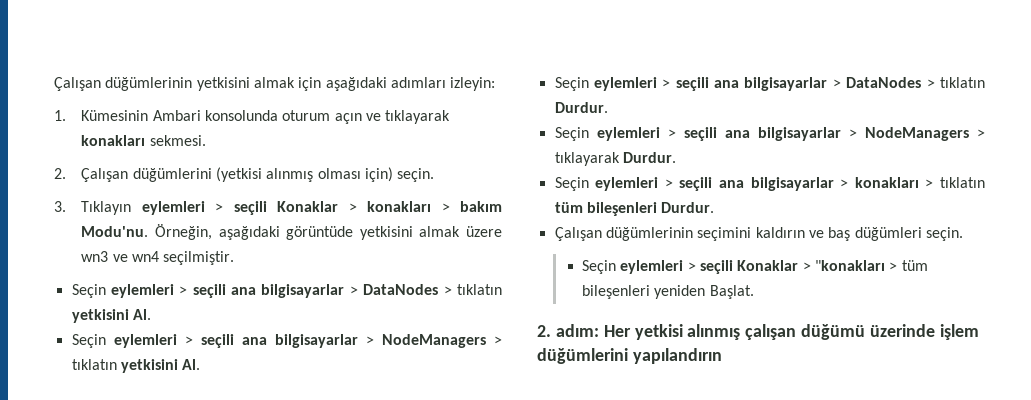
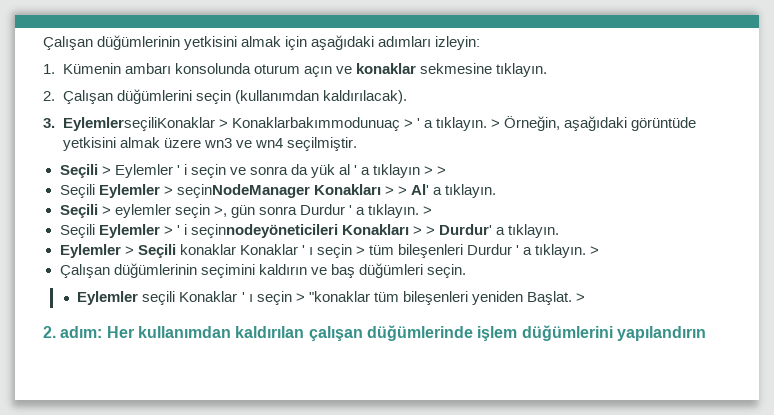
- 1. Kümesinin Ambari konsolunda oturum açın ve tıklayarak konakları sekmesi.
+ 1. Kümenin ambarı konsolunda oturum açın ve konaklar sekmesine tıklayın.
- 2. Çalışan düğümlerini (yetkisi alınmış olması için) seçin.
- 3. Tıklayın eylemleri > seçili Konaklar > konakları > bakım Modu'nu. Örneğin, aşağıdaki görüntüde yetkisini almak üzere wn3 ve wn4 seçilmiştir.
+ 2. Çalışan düğümlerini seçin (kullanımdan kaldırılacak).
+ 3. EylemlerseçiliKonaklar > Konaklarbakımmodunuaç > ' a tıklayın. > Örneğin, aşağıdaki görüntüde yetkisini almak üzere wn3 ve wn4 seçilmiştir.
- Seçin eylemleri > seçili ana bilgisayarlar > DataNodes > tıklatın yetkisini Al.
- Seçin eylemleri > seçili ana bilgisayarlar > NodeManagers > tıklatın yetkisini Al.
- Seçin eylemleri > seçili ana bilgisayarlar > DataNodes > tıklatın Durdur.
- Seçin eylemleri > seçili ana bilgisayarlar > NodeManagers > tıklayarak Durdur.
- Seçin eylemleri > seçili ana bilgisayarlar > konakları > tıklatın tüm bileşenleri Durdur.
+ Seçili > Eylemler ' i seçin ve sonra da yük al ' a tıklayın > >
+ Seçili Eylemler > seçinNodeManager Konakları > > Al' a tıklayın.
+ Seçili > eylemler seçin >, gün sonra Durdur ' a tıklayın. >
+ Seçili Eylemler > ' i seçinnodeyöneticileri Konakları > > Durdur' a tıklayın.
+ Eylemler > Seçili konaklar Konaklar ' ı seçin > tüm bileşenleri Durdur ' a tıklayın. >
- Seçin eylemleri > seçili Konaklar > "konakları > tüm bileşenleri yeniden Başlat.
+ Eylemler seçili Konaklar ' ı seçin > "konaklar tüm bileşenleri yeniden Başlat. >
- 2. adım: Her yetkisi alınmış çalışan düğümü üzerinde işlem düğümlerini yapılandırın
+ 2. adım: Her kullanımdan kaldırılan çalışan düğümlerinde işlem düğümlerini yapılandırın

